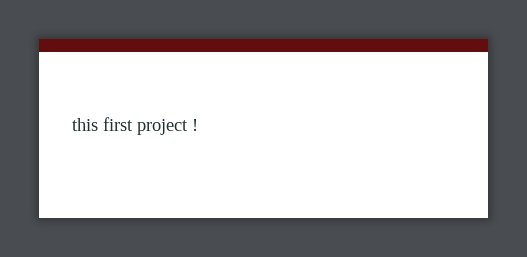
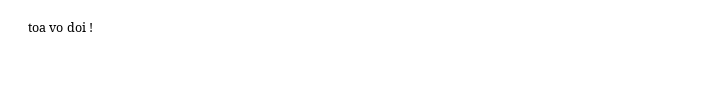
- this first project !
+ toa vo doi !

